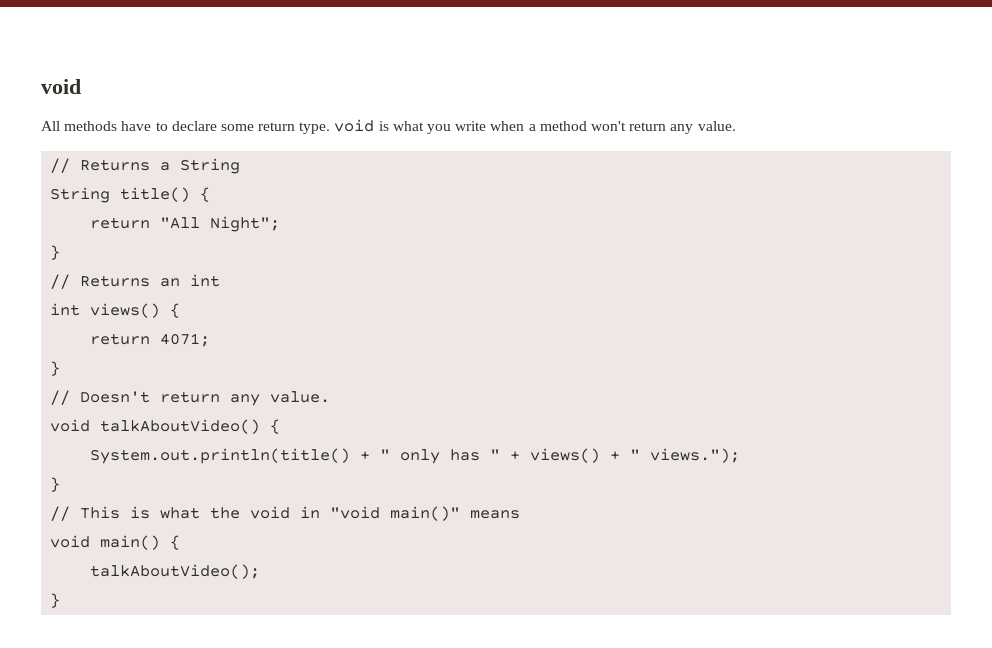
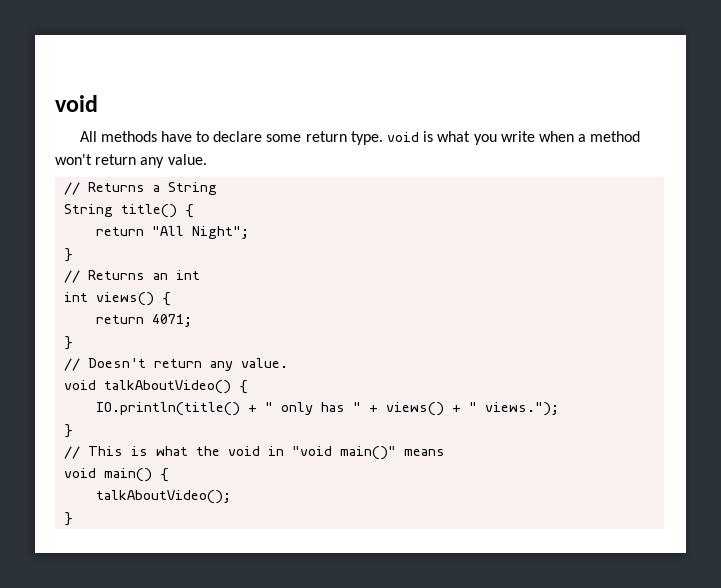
- System.out.println(title() + " only has " + views() + " views.");
+ IO.println(title() + " only has " + views() + " views.");

